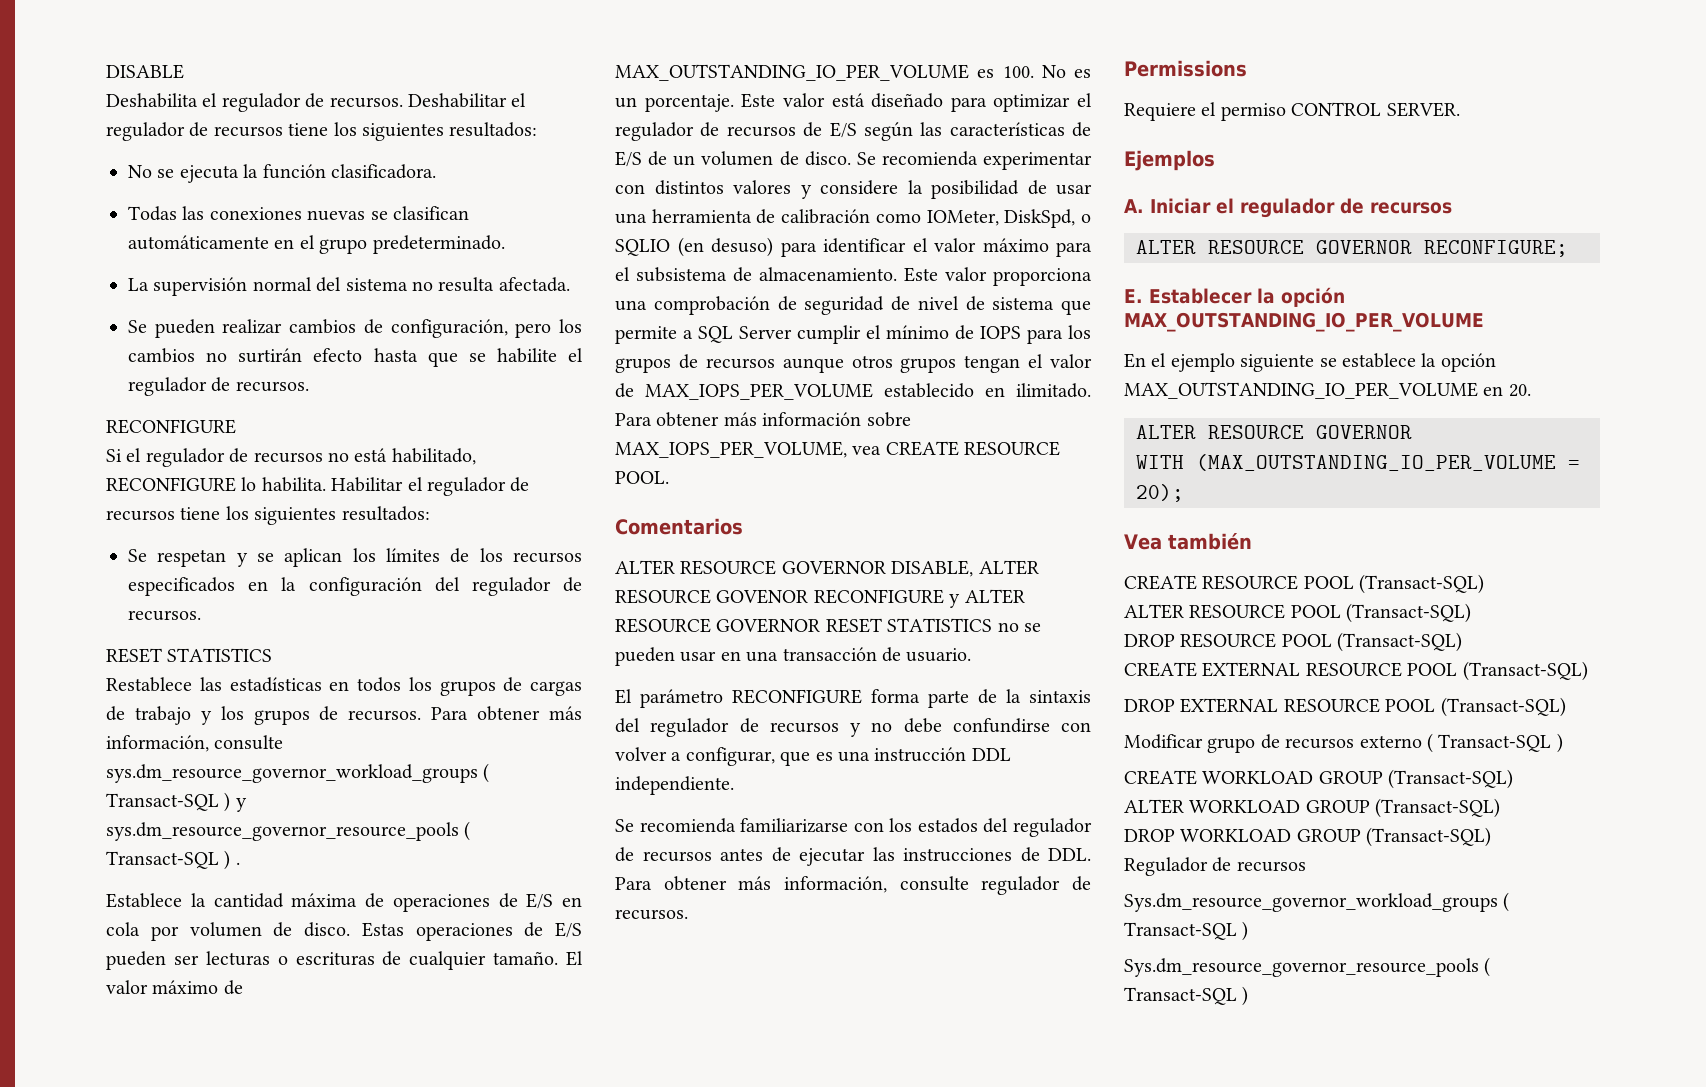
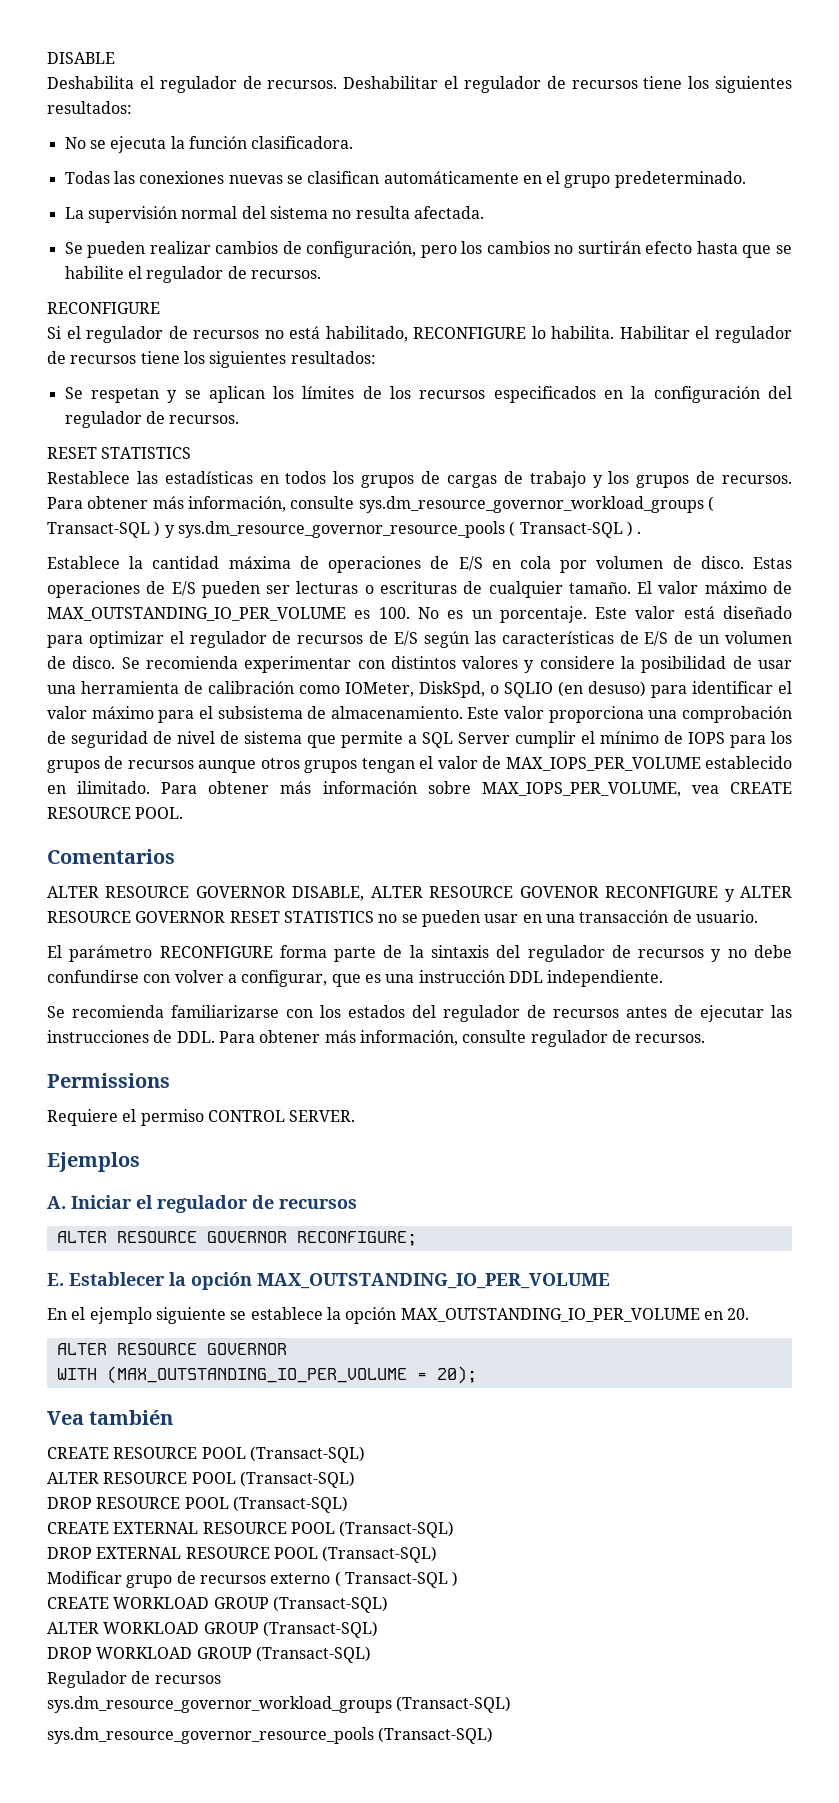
- Sys.dm_resource_governor_workload_groups ( Transact-SQL )
- Sys.dm_resource_governor_resource_pools ( Transact-SQL )
+ sys.dm_resource_governor_workload_groups (Transact-SQL)
+ sys.dm_resource_governor_resource_pools (Transact-SQL)

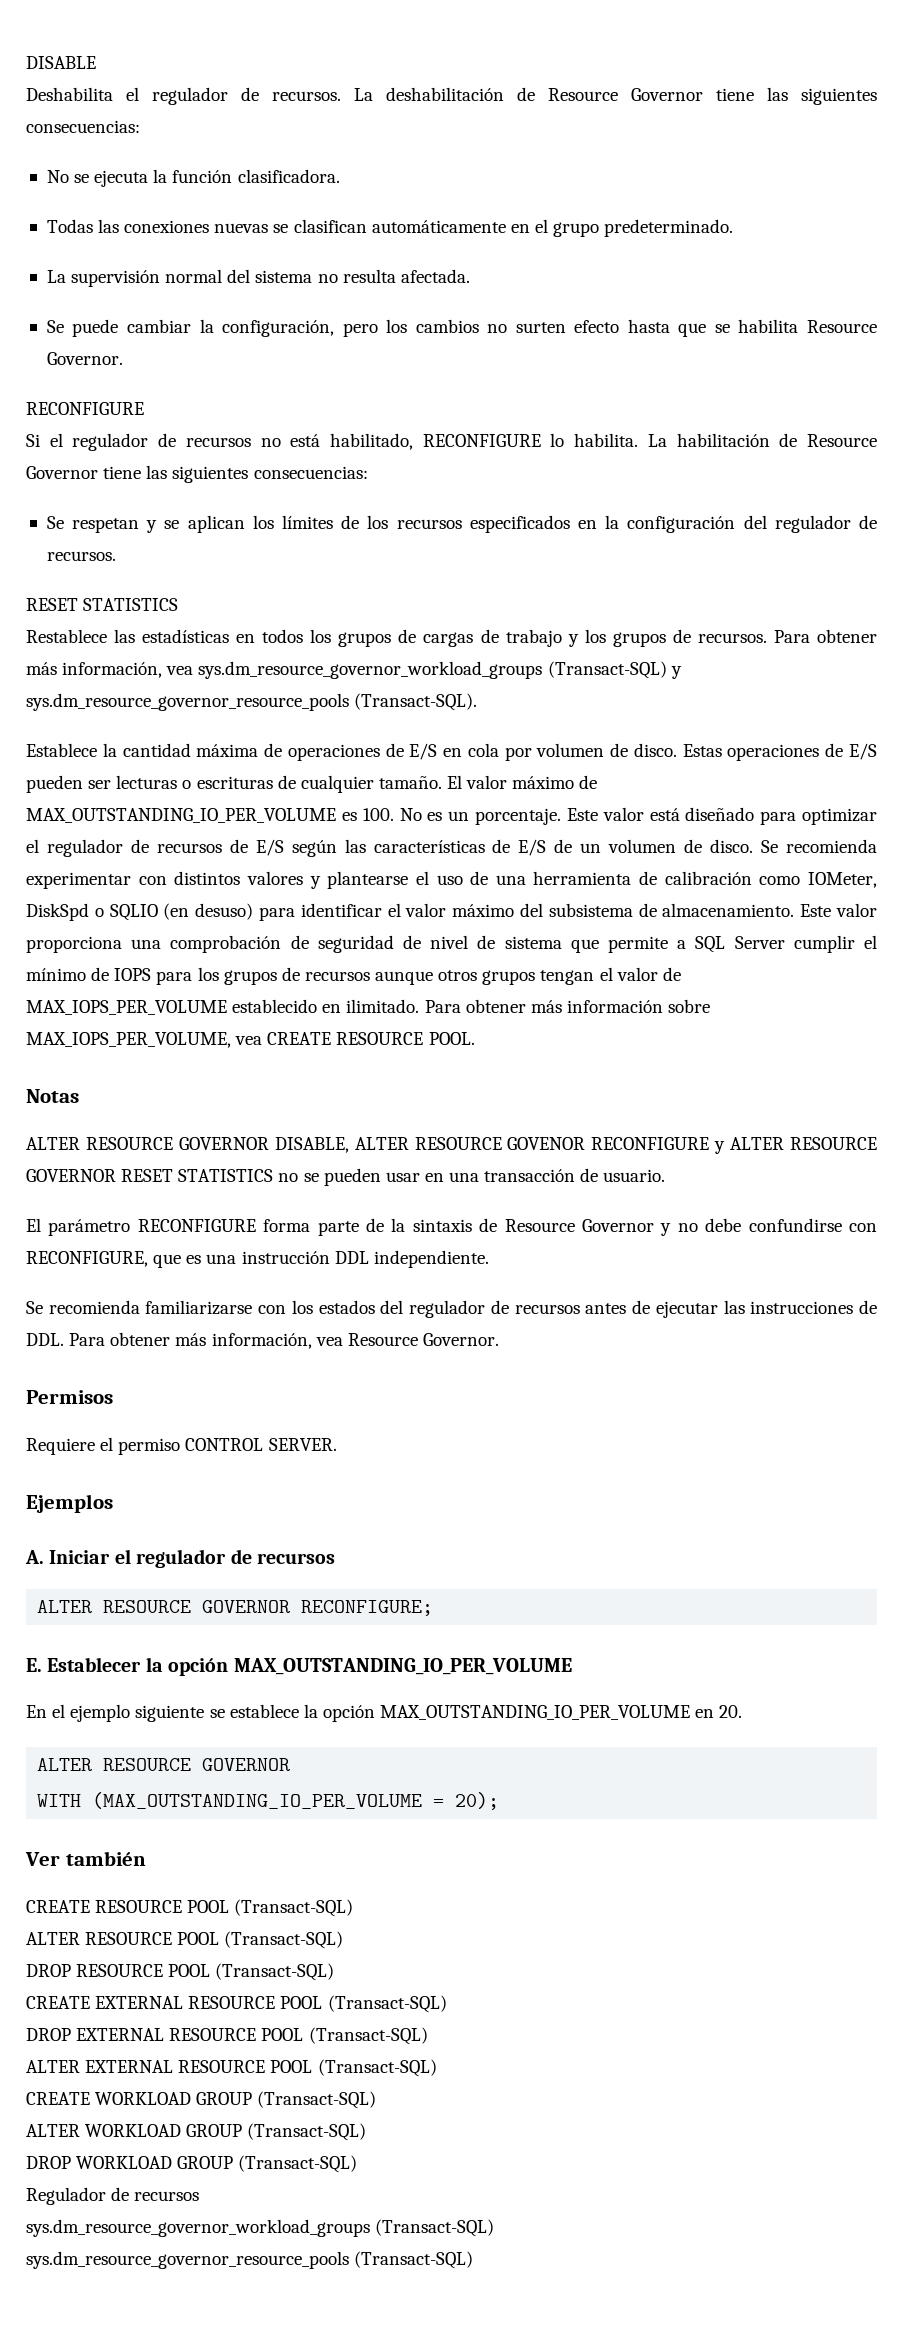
- Deshabilitar el regulador de recursos tiene los siguientes resultados:
+ La deshabilitación de Resource Governor tiene las siguientes consecuencias:
- Se pueden realizar cambios de configuración, pero los cambios no surtirán efecto hasta que se habilite el regulador de recursos.
+ Se puede cambiar la configuración, pero los cambios no surten efecto hasta que se habilita Resource Governor.
- Habilitar el regulador de recursos tiene los siguientes resultados:
+ La habilitación de Resource Governor tiene las siguientes consecuencias:
- Para obtener más información, consulte sys.dm_resource_governor_workload_groups ( Transact-SQL ) y sys.dm_resource_governor_resource_pools ( Transact-SQL ) .
+ Para obtener más información, vea sys.dm_resource_governor_workload_groups (Transact-SQL) y sys.dm_resource_governor_resource_pools (Transact-SQL).
- Se recomienda experimentar con distintos valores y considere la posibilidad de usar una herramienta de calibración como IOMeter, DiskSpd, o SQLIO (en desuso) para identificar el valor máximo para el subsistema de almacenamiento.
+ Se recomienda experimentar con distintos valores y plantearse el uso de una herramienta de calibración como IOMeter, DiskSpd o SQLIO (en desuso) para identificar el valor máximo del subsistema de almacenamiento.
- Comentarios
+ Notas
- El parámetro RECONFIGURE forma parte de la sintaxis del regulador de recursos y no debe confundirse con volver a configurar, que es una instrucción DDL independiente.
+ El parámetro RECONFIGURE forma parte de la sintaxis de Resource Governor y no debe confundirse con RECONFIGURE, que es una instrucción DDL independiente.
- Se recomienda familiarizarse con los estados del regulador de recursos antes de ejecutar las instrucciones de DDL. Para obtener más información, consulte regulador de recursos.
- Permissions
+ Se recomienda familiarizarse con los estados del regulador de recursos antes de ejecutar las instrucciones de DDL. Para obtener más información, vea Resource Governor.
+ Permisos
- Vea también
+ Ver también
- Modificar grupo de recursos externo ( Transact-SQL )
+ ALTER EXTERNAL RESOURCE POOL (Transact-SQL)

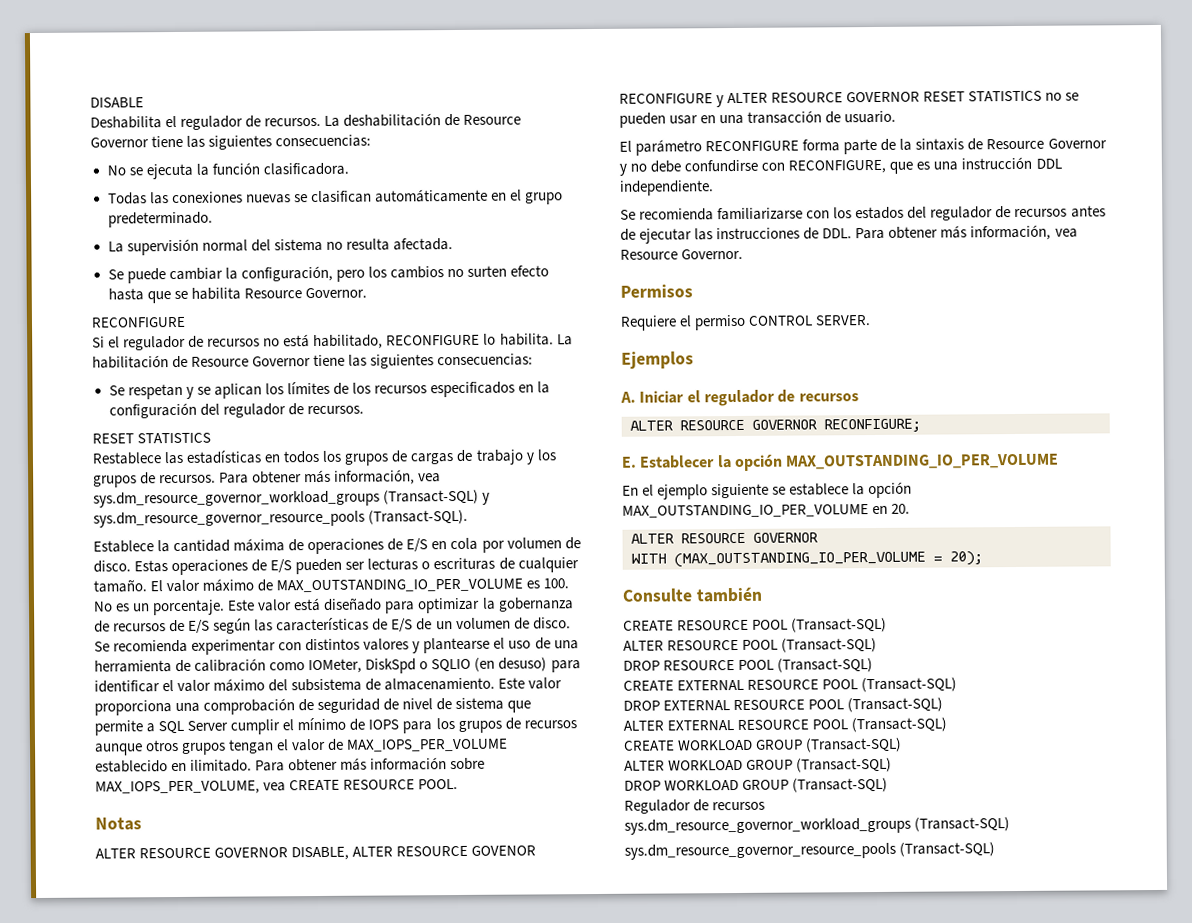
- Este valor está diseñado para optimizar el regulador de recursos de E/S según las características de E/S de un volumen de disco.
+ Este valor está diseñado para optimizar la gobernanza de recursos de E/S según las características de E/S de un volumen de disco.
- Ver también
+ Consulte también

